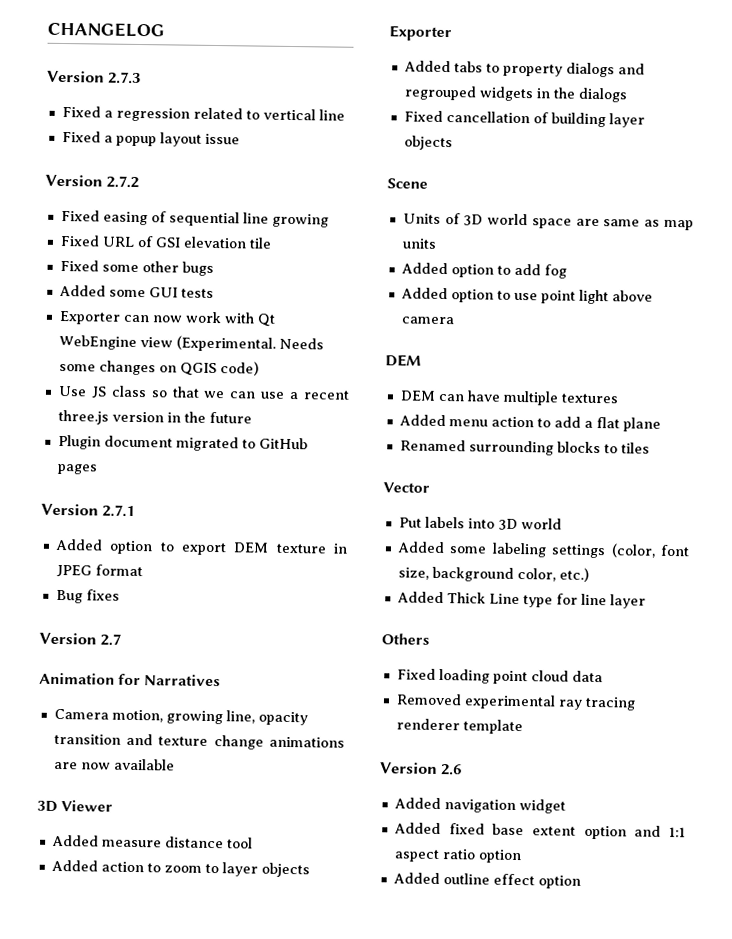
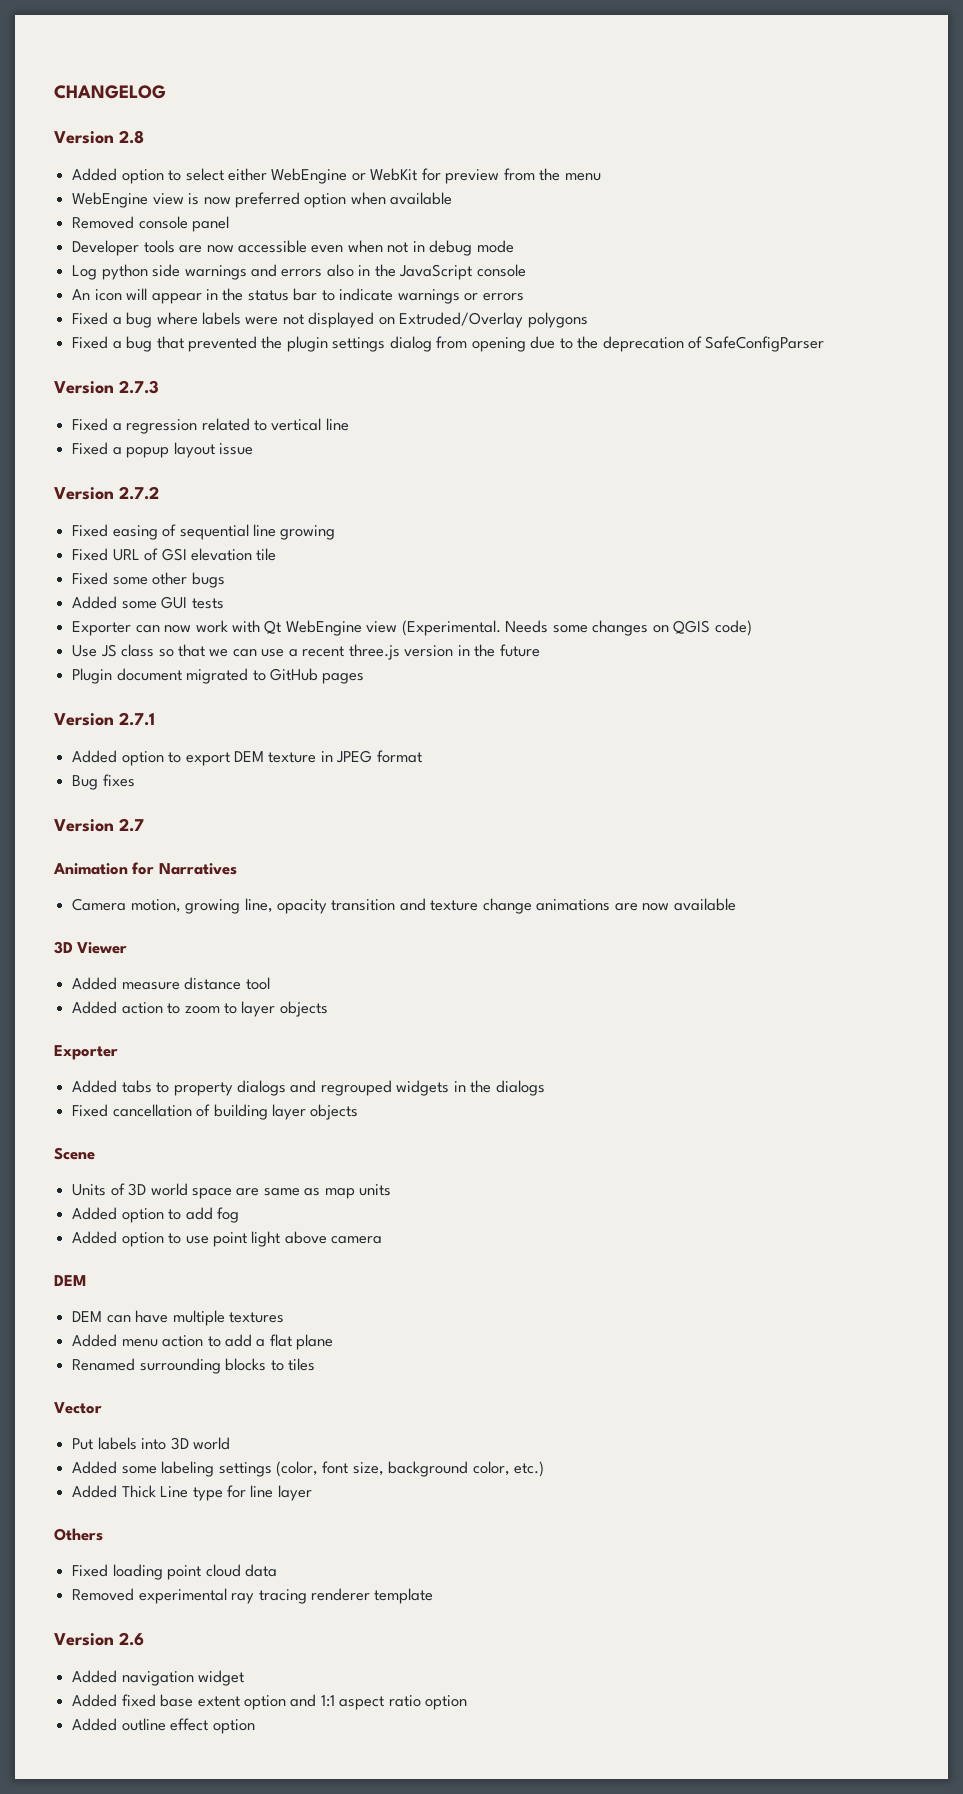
+ Version 2.8
+ Added option to select either WebEngine or WebKit for preview from the menu
+ WebEngine view is now preferred option when available
+ Removed console panel
+ Developer tools are now accessible even when not in debug mode
+ Log python side warnings and errors also in the JavaScript console
+ An icon will appear in the status bar to indicate warnings or errors
+ Fixed a bug where labels were not displayed on Extruded/Overlay polygons
+ Fixed a bug that prevented the plugin settings dialog from opening due to the deprecation of SafeConfigParser

